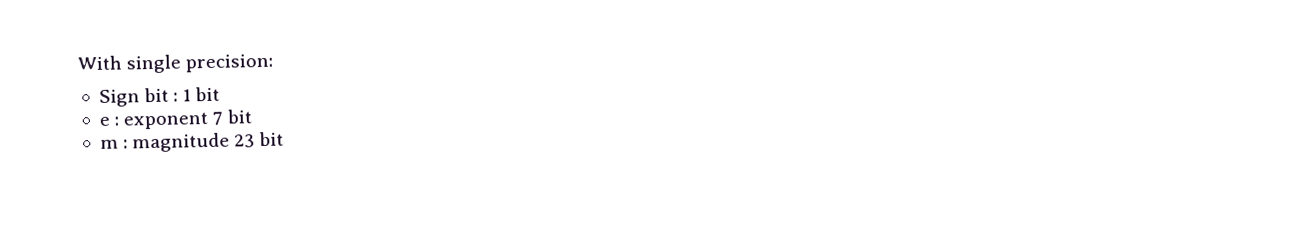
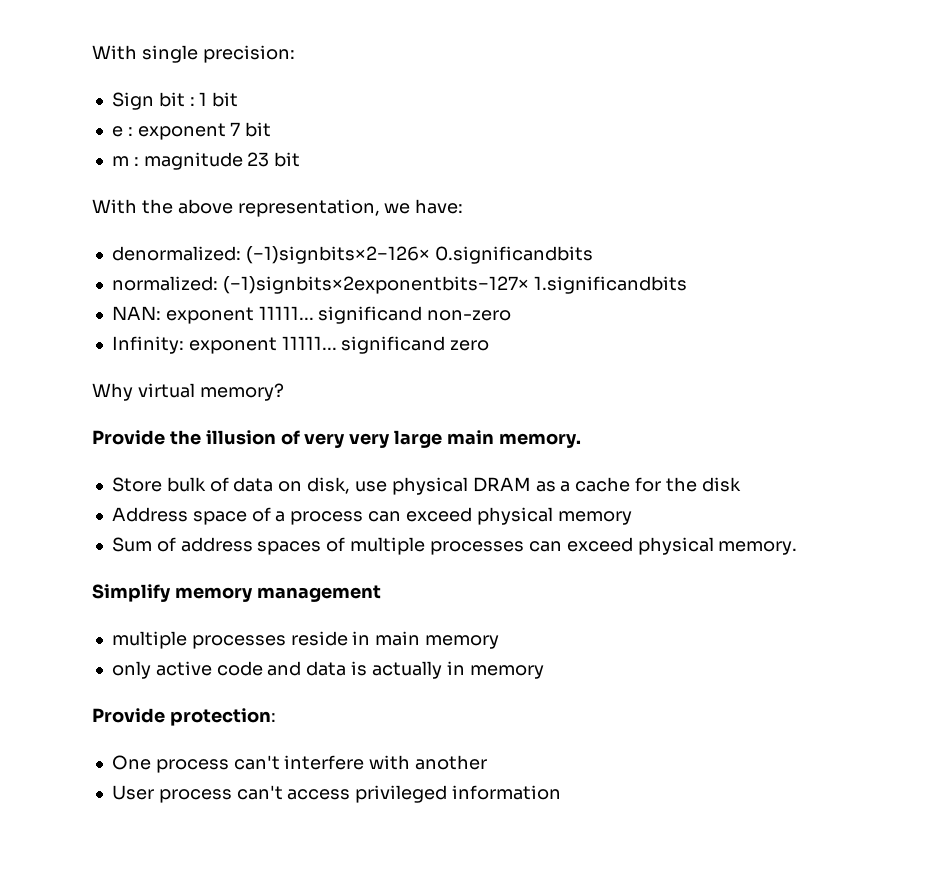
+ With the above representation, we have:
+ denormalized: (−1)signbits×2−126× 0.significandbits
+ normalized: (−1)signbits×2exponentbits−127× 1.significandbits
+ NAN: exponent 11111... significand non-zero
+ Infinity: exponent 11111... significand zero
+ Why virtual memory?
+ Provide the illusion of very very large main memory.
+ Store bulk of data on disk, use physical DRAM as a cache for the disk
+ Address space of a process can exceed physical memory
+ Sum of address spaces of multiple processes can exceed physical memory.
+ Simplify memory management
+ multiple processes reside in main memory
+ only active code and data is actually in memory
+ Provide protection:
+ One process can't interfere with another
+ User process can't access privileged information

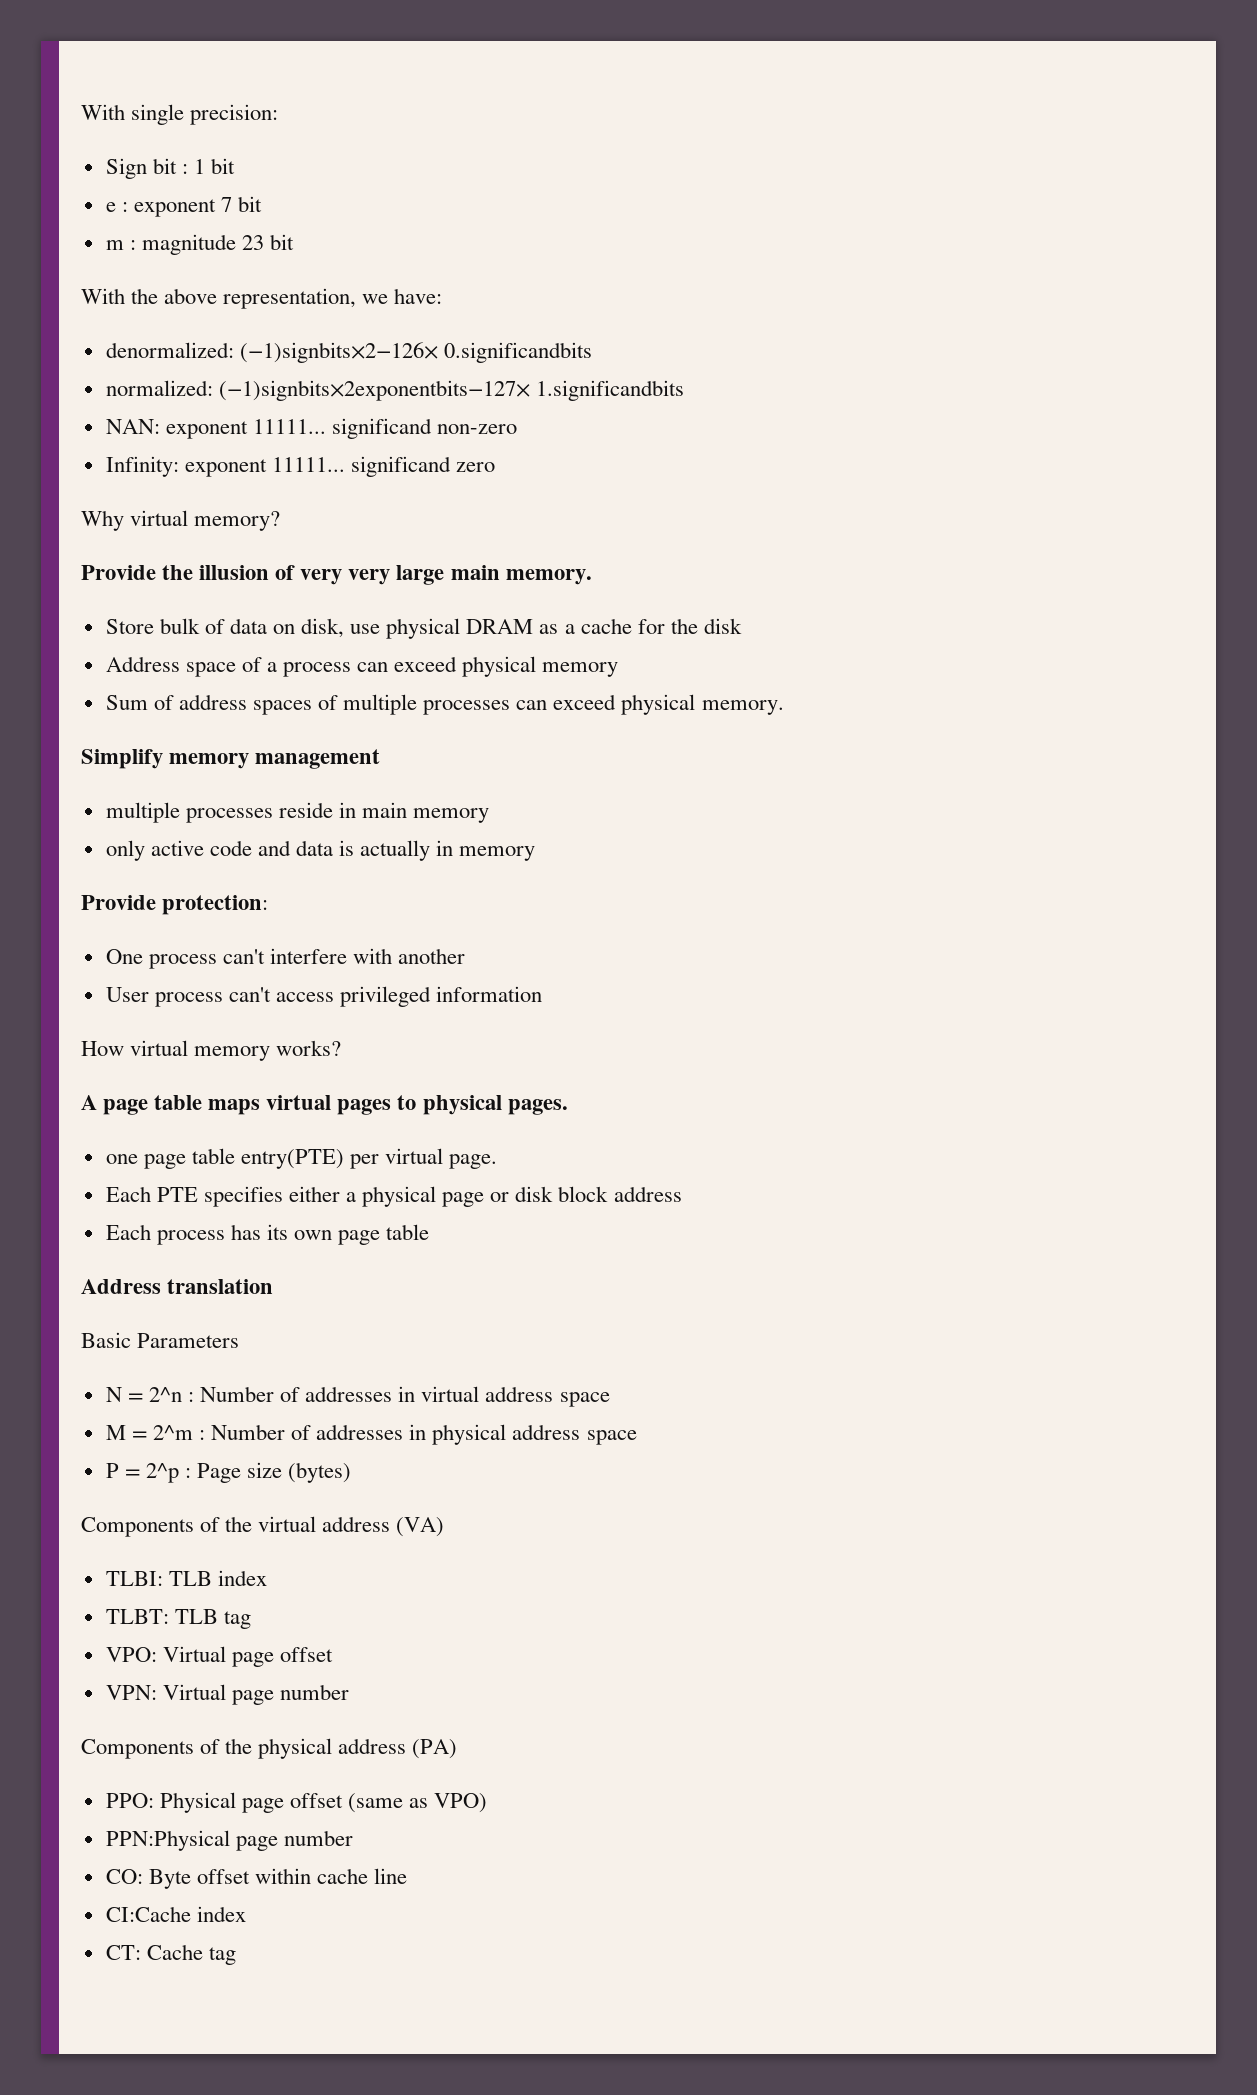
+ How virtual memory works?
+ A page table maps virtual pages to physical pages.
+ one page table entry(PTE) per virtual page.
+ Each PTE specifies either a physical page or disk block address
+ Each process has its own page table
+ Address translation
+ Basic Parameters
+ N = 2^n : Number of addresses in virtual address space
+ M = 2^m : Number of addresses in physical address space
+ P = 2^p : Page size (bytes)
+ Components of the virtual address (VA)
+ TLBI: TLB index
+ TLBT: TLB tag
+ VPO: Virtual page offset
+ VPN: Virtual page number
+ Components of the physical address (PA)
+ PPO: Physical page offset (same as VPO)
+ PPN:Physical page number
+ CO: Byte offset within cache line
+ CI:Cache index
+ CT: Cache tag

